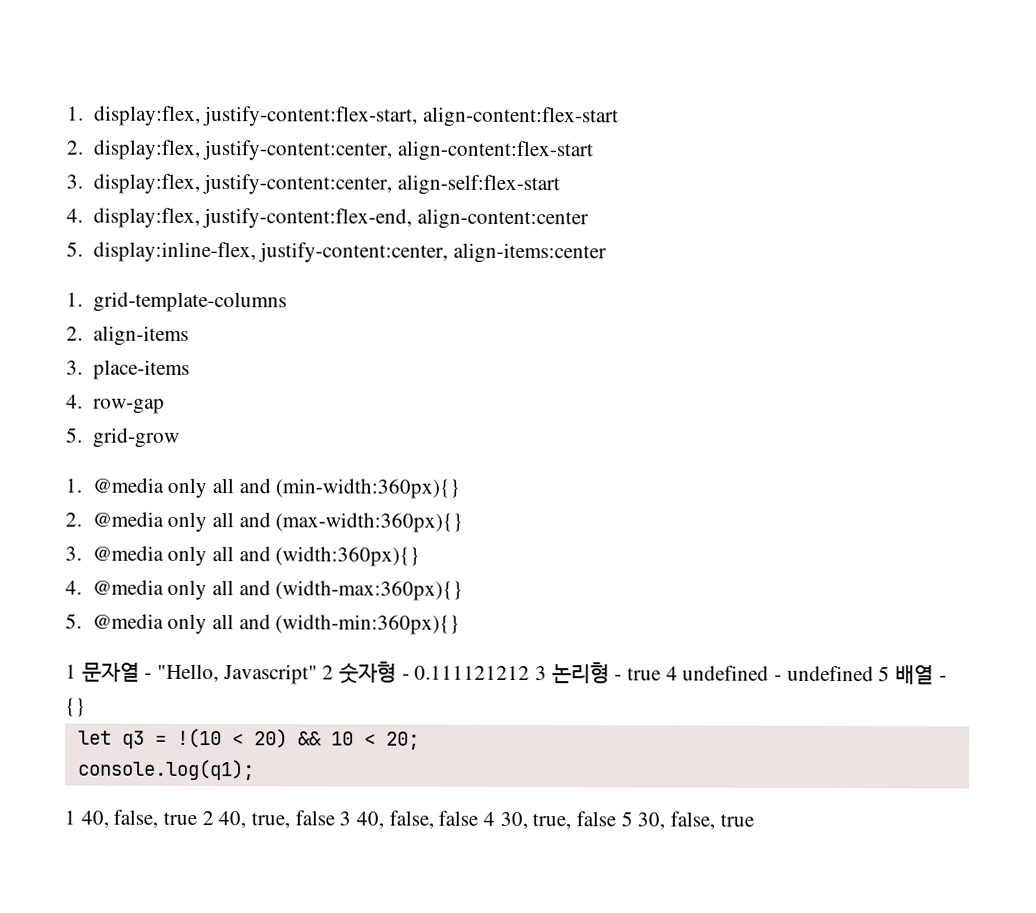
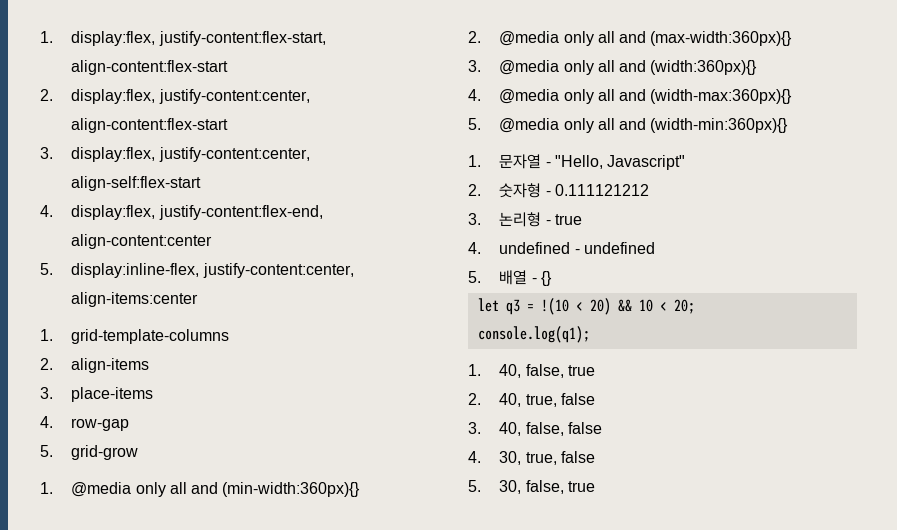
- 1 문자열 - "Hello, Javascript" 2 숫자형 - 0.111121212 3 논리형 - true 4 undefined - undefined 5 배열 - {}
+ 1. 문자열 - "Hello, Javascript"
+ 2. 숫자형 - 0.111121212
+ 3. 논리형 - true
+ 4. undefined - undefined
+ 5. 배열 - {}
- 1 40, false, true 2 40, true, false 3 40, false, false 4 30, true, false 5 30, false, true
+ 1. 40, false, true
+ 2. 40, true, false
+ 3. 40, false, false
+ 4. 30, true, false
+ 5. 30, false, true

